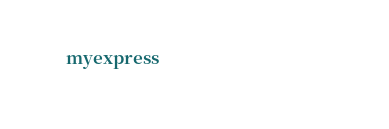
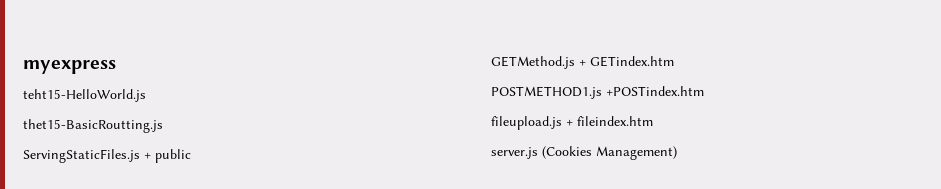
+ teht15-HelloWorld.js
+ thet15-BasicRoutting.js
+ ServingStaticFiles.js + public
+ GETMethod.js + GETindex.htm
+ POSTMETHOD1.js +POSTindex.htm
+ fileupload.js + fileindex.htm
+ server.js (Cookies Management)

